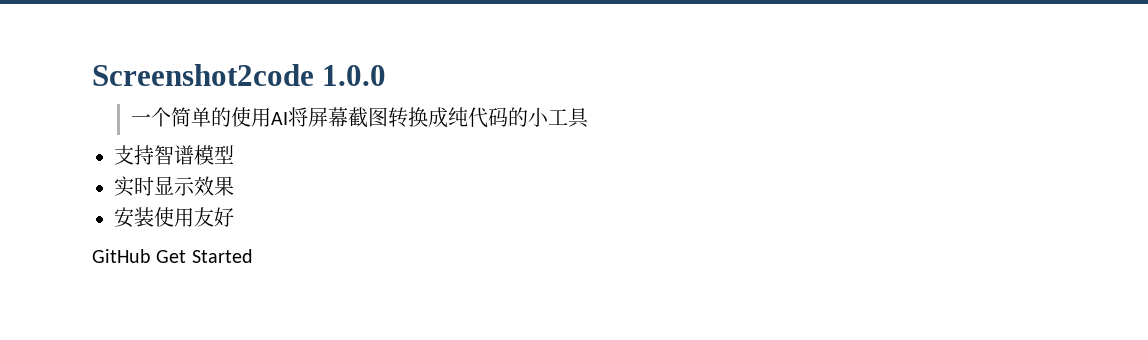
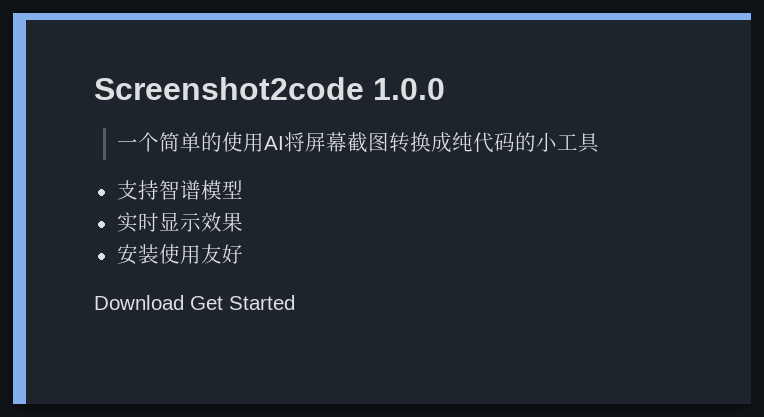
- GitHub Get Started
+ Download Get Started

